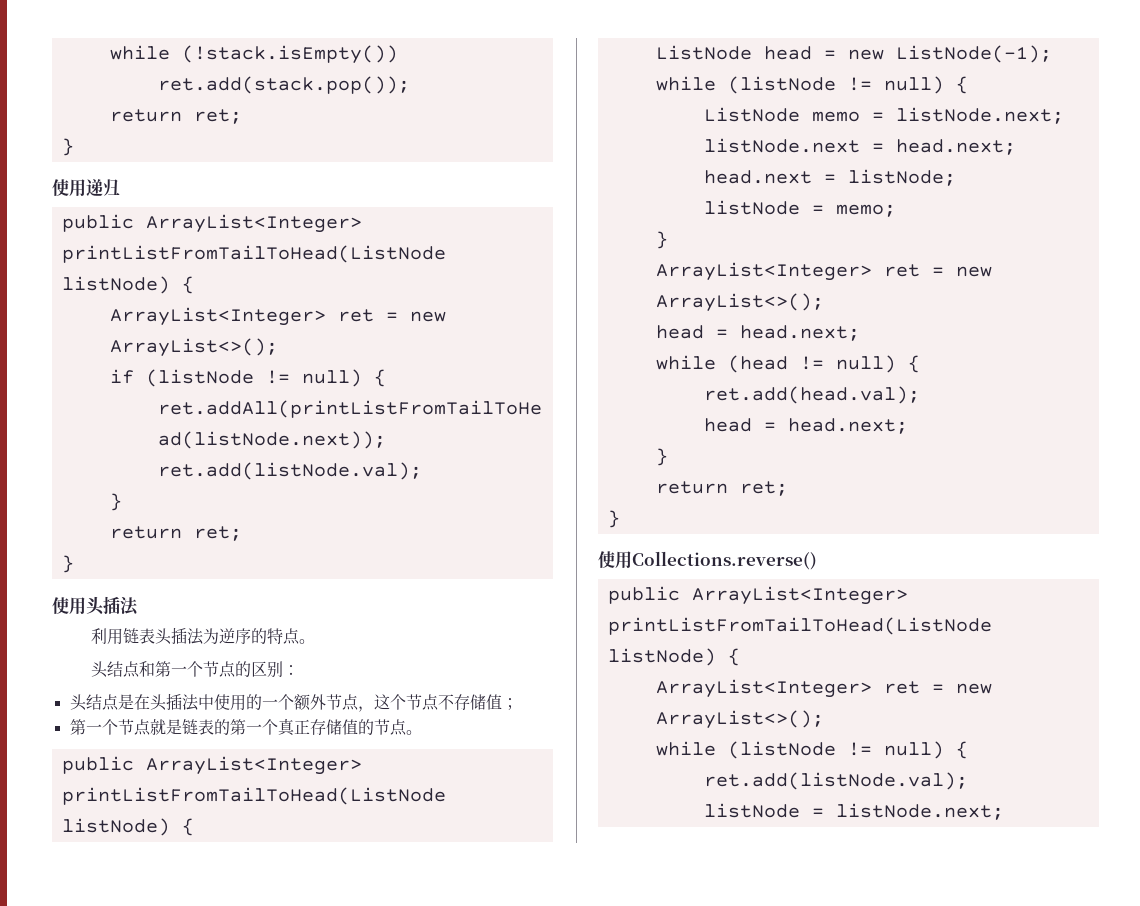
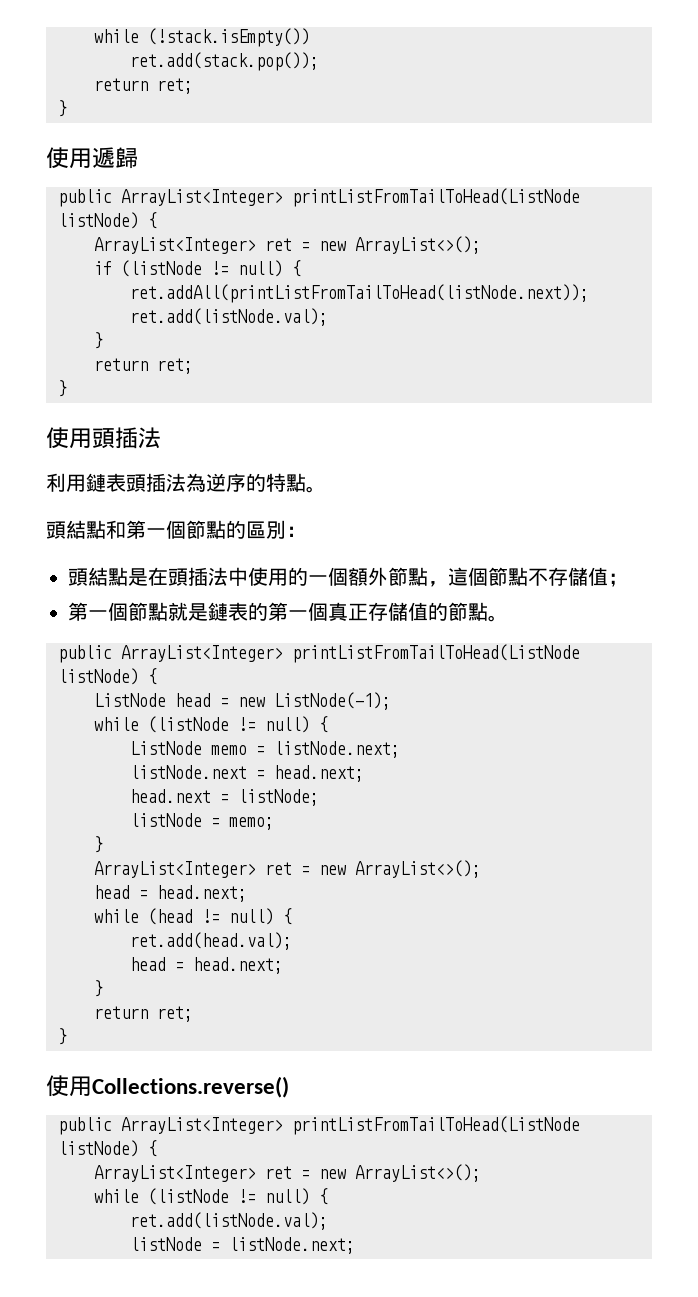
- 使用递归
+ 使用遞歸
- 使用头插法
+ 使用頭插法
- 利用链表头插法为逆序的特点。
- 头结点和第一个节点的区别：
- 头结点是在头插法中使用的一个额外节点，这个节点不存储值；
- 第一个节点就是链表的第一个真正存储值的节点。
+ 利用鏈表頭插法為逆序的特點。
+ 頭結點和第一個節點的區別：
+ 頭結點是在頭插法中使用的一個額外節點，這個節點不存儲值；
+ 第一個節點就是鏈表的第一個真正存儲值的節點。

